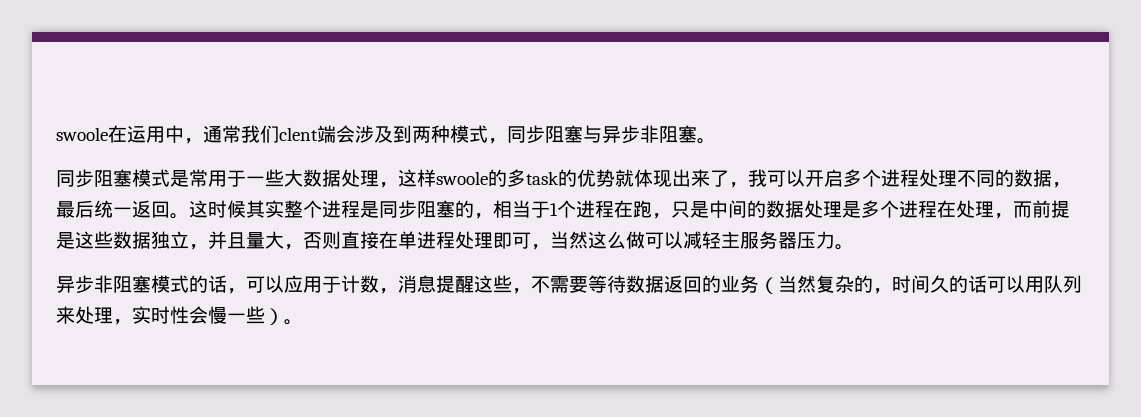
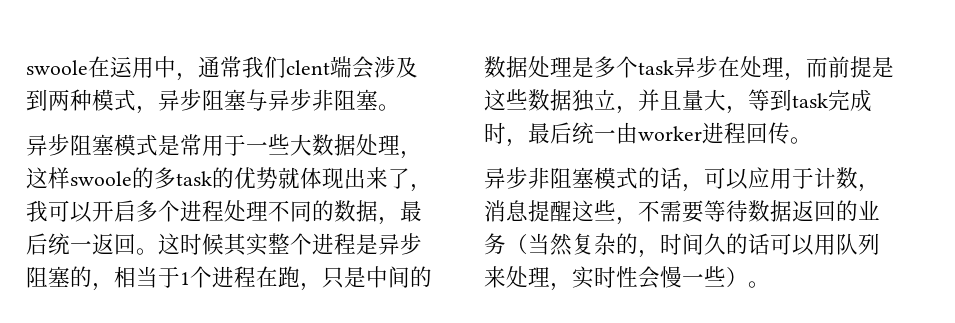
- swoole在运用中，通常我们clent端会涉及到两种模式，同步阻塞与异步非阻塞。
+ swoole在运用中，通常我们clent端会涉及到两种模式，异步阻塞与异步非阻塞。
- 同步阻塞模式是常用于一些大数据处理，这样swoole的多task的优势就体现出来了，我可以开启多个进程处理不同的数据，最后统一返回。
+ 异步阻塞模式是常用于一些大数据处理，这样swoole的多task的优势就体现出来了，我可以开启多个进程处理不同的数据，最后统一返回。
- 这时候其实整个进程是同步阻塞的，相当于1个进程在跑，只是中间的数据处理是多个进程在处理，而前提是这些数据独立，并且量大，否则直接在单进程处理即可，当然这么做可以减轻主服务器压力。
+ 这时候其实整个进程是异步阻塞的，相当于1个进程在跑，只是中间的数据处理是多个task异步在处理，而前提是这些数据独立，并且量大，等到task完成时，最后统一由worker进程回传。

